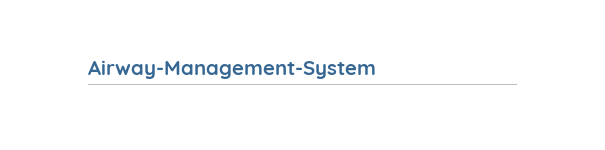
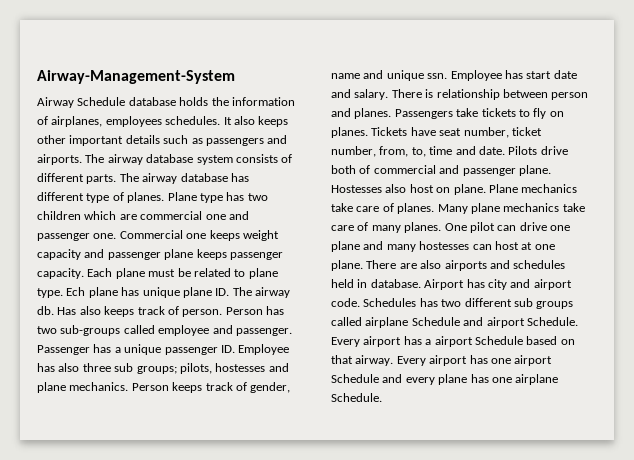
+ Airway Schedule database holds the information of airplanes, employees schedules. It also keeps other important details such as passengers and airports. The airway database system consists of different parts. The airway database has different type of planes. Plane type has two children which are commercial one and passenger one. Commercial one keeps weight capacity and passenger plane keeps passenger capacity. Each plane must be related to plane type. Ech plane has unique plane ID. The airway db. Has also keeps track of person. Person has two sub-groups called employee and passenger. Passenger has a unique passenger ID. Employee has also three sub groups; pilots, hostesses and plane mechanics. Person keeps track of gender, name and unique ssn. Employee has start date and salary. There is relationship between person and planes. Passengers take tickets to fly on planes. Tickets have seat number, ticket number, from, to, time and date. Pilots drive both of commercial and passenger plane. Hostesses also host on plane. Plane mechanics take care of planes. Many plane mechanics take care of many planes. One pilot can drive one plane and many hostesses can host at one plane. There are also airports and schedules held in database. Airport has city and airport code. Schedules has two different sub groups called airplane Schedule and airport Schedule. Every airport has a airport Schedule based on that airway. Every airport has one airport Schedule and every plane has one airplane Schedule.

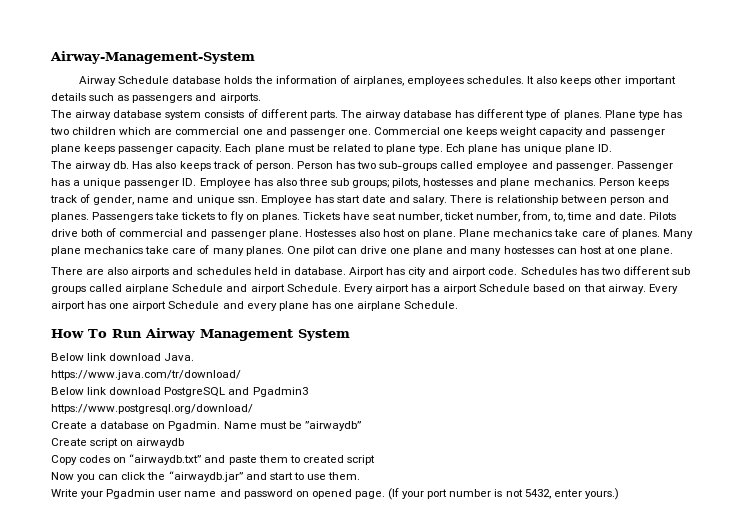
- It also keeps other important details such as passengers and airports. The airway database system consists of different parts.
+ It also keeps other important details such as passengers and airports.
+ The airway database system consists of different parts.
- Ech plane has unique plane ID. The airway db.
+ Ech plane has unique plane ID.
+ The airway db.
- One pilot can drive one plane and many hostesses can host at one plane. There are also airports and schedules held in database.
+ One pilot can drive one plane and many hostesses can host at one plane.
+ There are also airports and schedules held in database.
+ How To Run Airway Management System
+ Below link download Java.
+ https://www.java.com/tr/download/
+ Below link download PostgreSQL and Pgadmin3
+ https://www.postgresql.org/download/
+ Create a database on Pgadmin. Name must be ”airwaydb”
+ Create script on airwaydb
+ Copy codes on “airwaydb.txt” and paste them to created script
+ Now you can click the “airwaydb.jar” and start to use them.
+ Write your Pgadmin user name and password on opened page. (If your port number is not 5432, enter yours.)

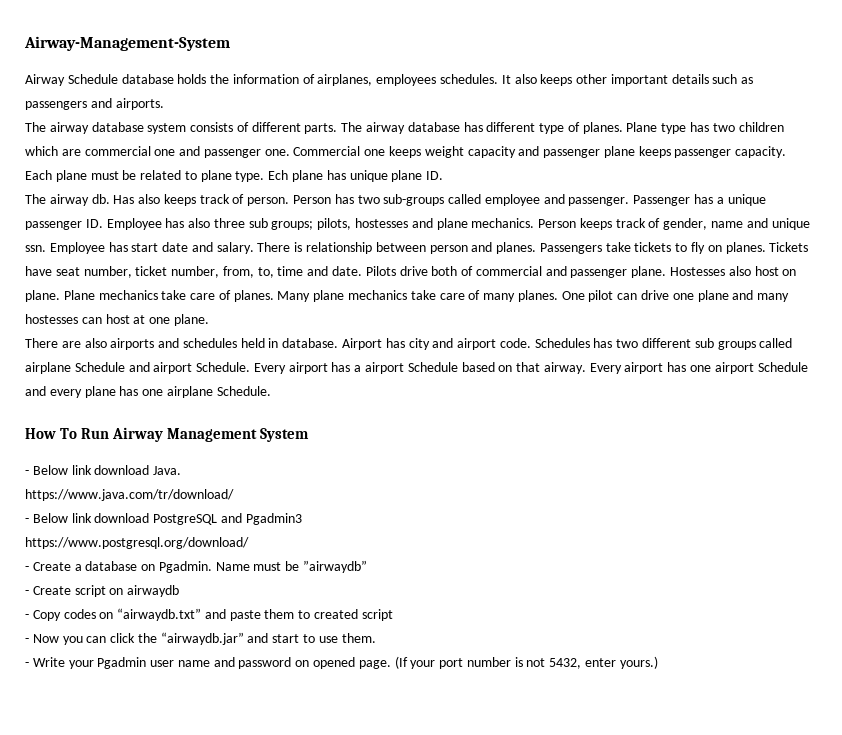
- Below link download Java.
+ - Below link download Java.
- Below link download PostgreSQL and Pgadmin3
+ - Below link download PostgreSQL and Pgadmin3
- Create a database on Pgadmin.
+ - Create a database on Pgadmin.
- Create script on airwaydb
+ - Create script on airwaydb
- Copy codes on “airwaydb.txt” and paste them to created script
+ - Copy codes on “airwaydb.txt” and paste them to created script
- Now you can click the “airwaydb.jar” and start to use them.
+ - Now you can click the “airwaydb.jar” and start to use them.
- Write your Pgadmin user name and password on opened page.
+ - Write your Pgadmin user name and password on opened page.

